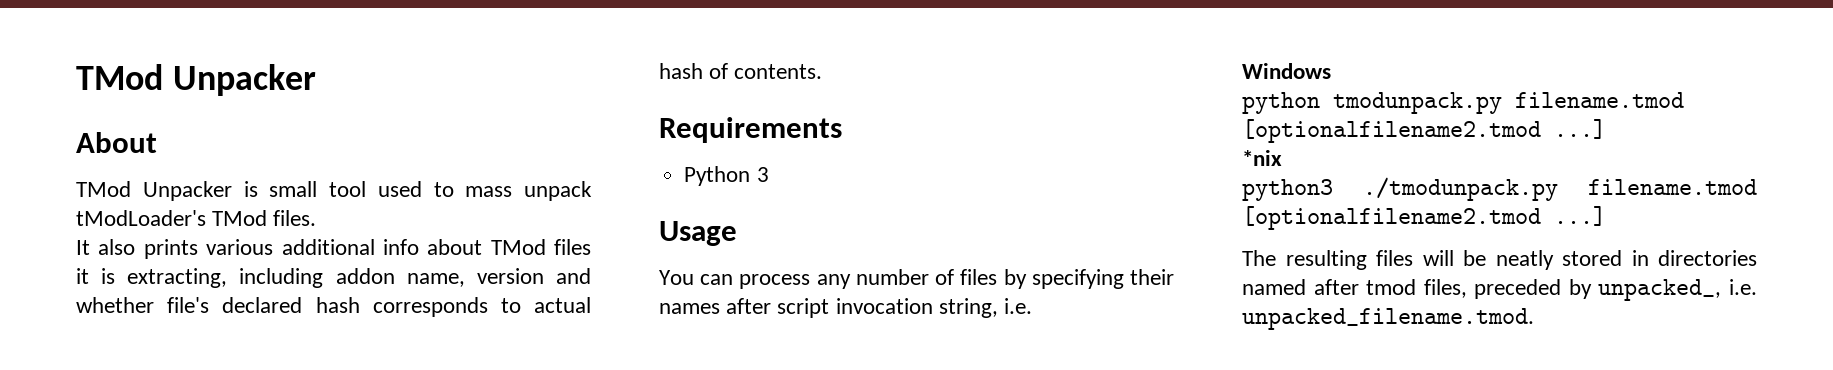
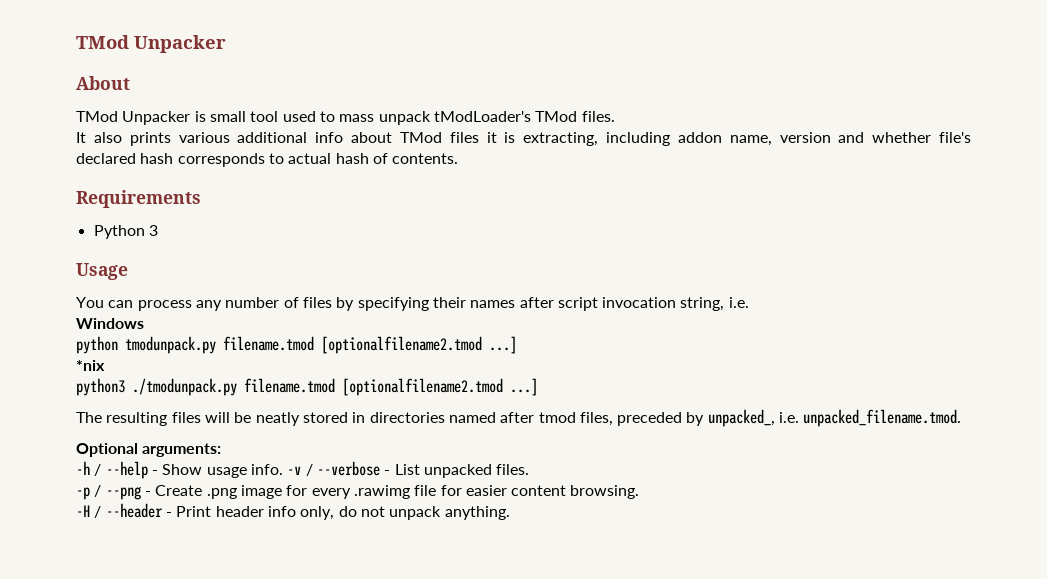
+ Optional arguments:
+ -h / --help - Show usage info. -v / --verbose - List unpacked files.
+ -p / --png - Create .png image for every .rawimg file for easier content browsing.
+ -H / --header - Print header info only, do not unpack anything.

